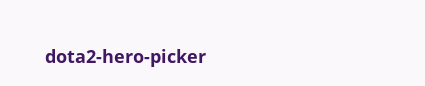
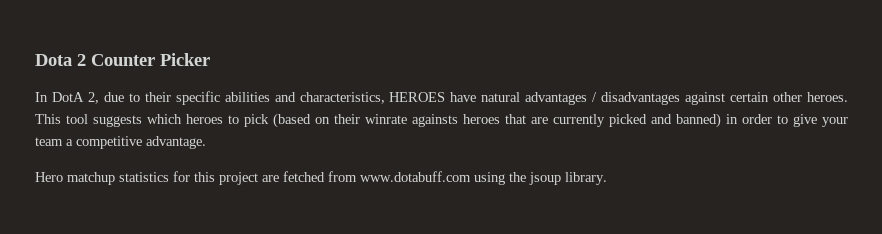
- dota2-hero-picker
+ Dota 2 Counter Picker
+ In DotA 2, due to their specific abilities and characteristics, HEROES have natural advantages / disadvantages against certain other heroes. This tool suggests which heroes to pick (based on their winrate againsts heroes that are currently picked and banned) in order to give your team a competitive advantage.
+ Hero matchup statistics for this project are fetched from www.dotabuff.com using the jsoup library.

